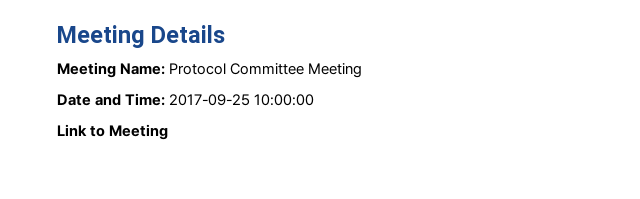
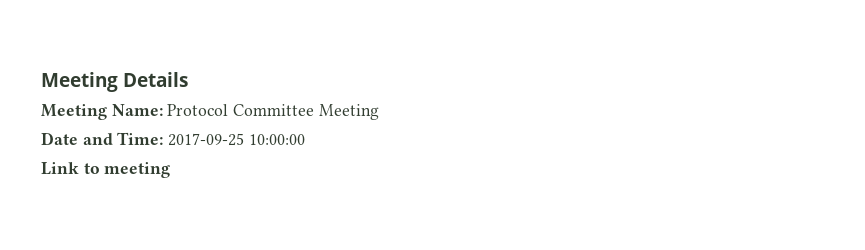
- Link to Meeting
+ Link to meeting

